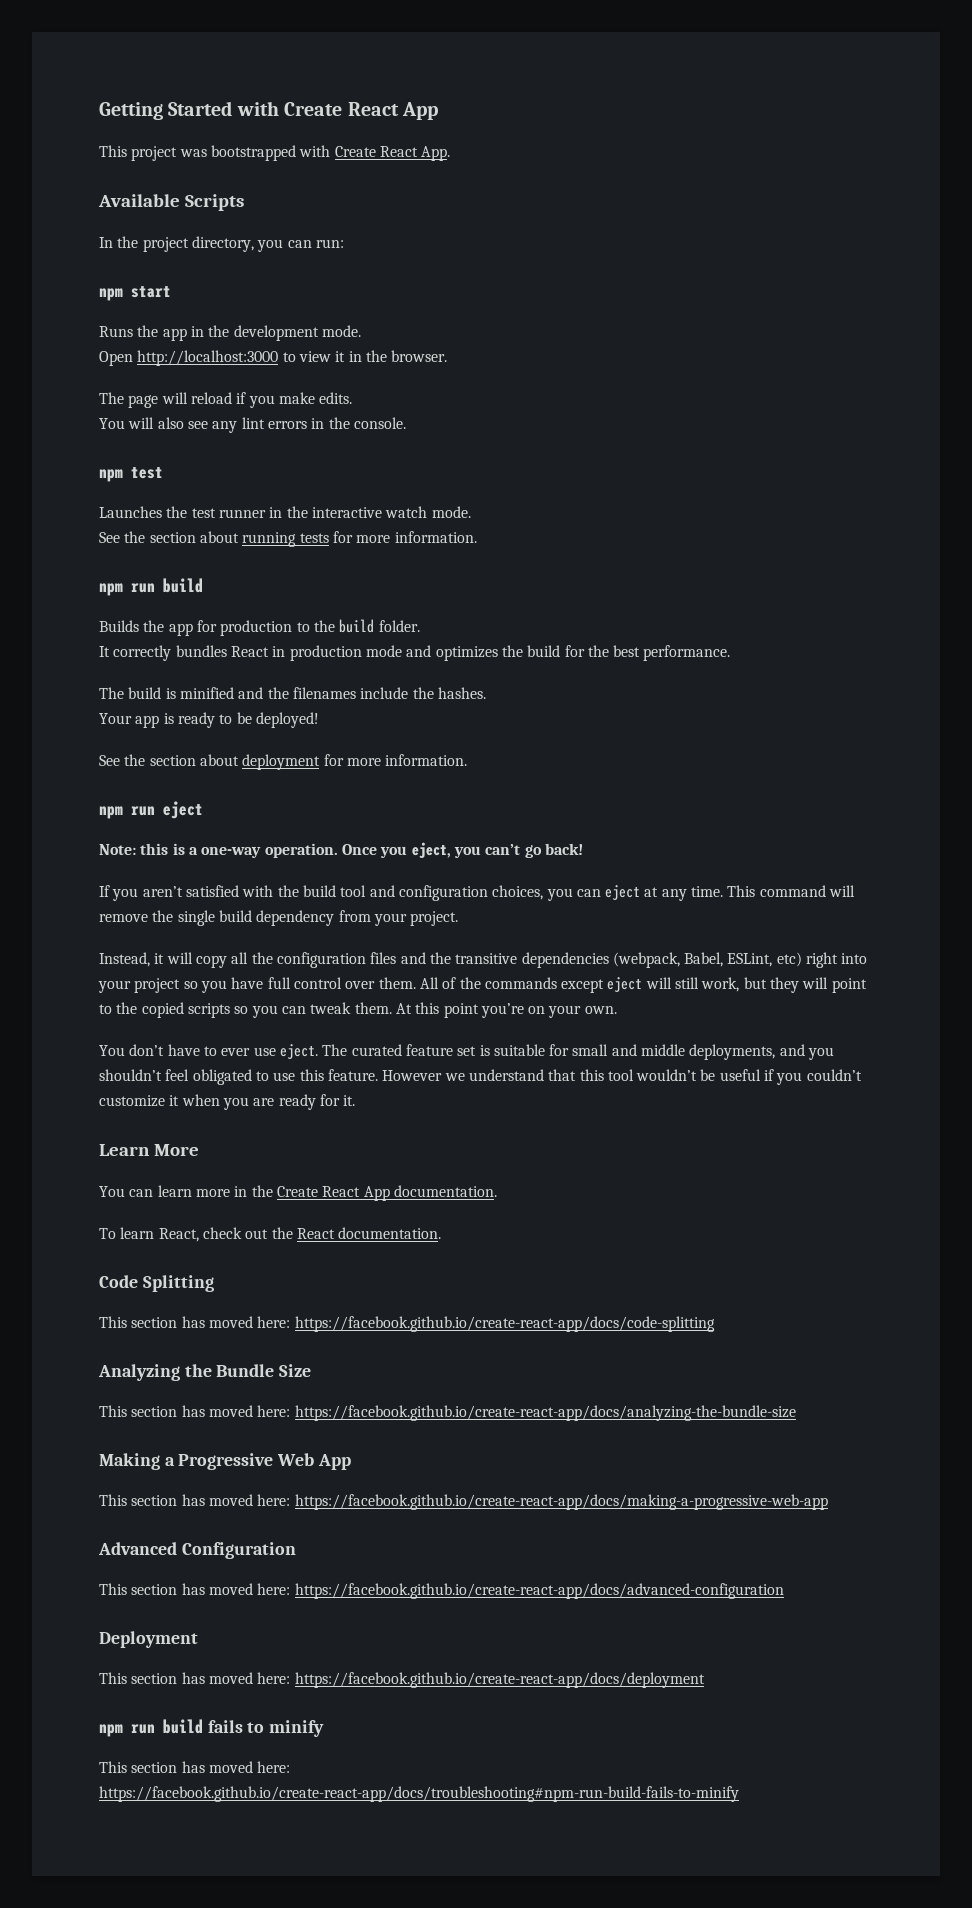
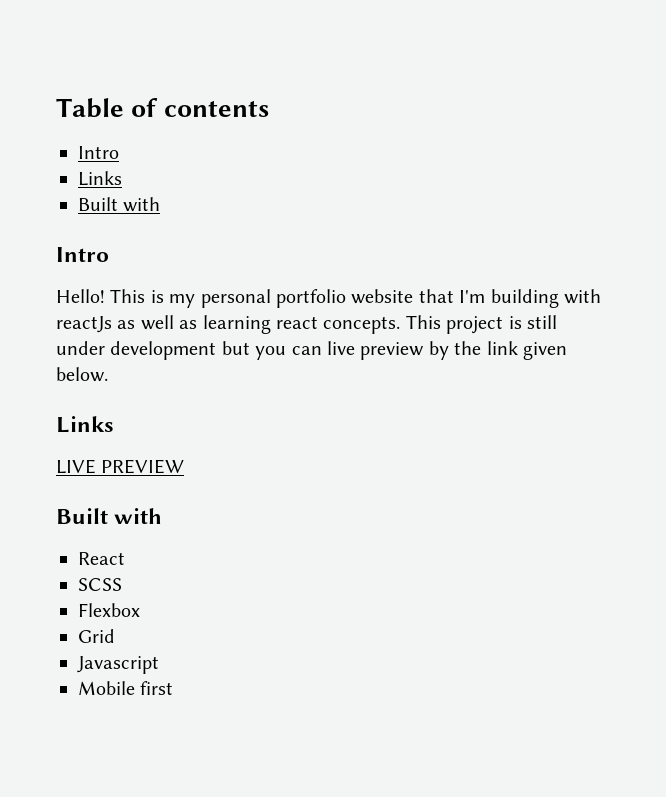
- Getting Started with Create React App
- This project was bootstrapped with Create React App.
- Available Scripts
- In the project directory, you can run:
- npm start
- Runs the app in the development mode.
- Open http://localhost:3000 to view it in the browser.
- The page will reload if you make edits.
- You will also see any lint errors in the console.
- npm test
- Launches the test runner in the interactive watch mode.
- See the section about running tests for more information.
- npm run build
- Builds the app for production to the build folder.
- It correctly bundles React in production mode and optimizes the build for the best performance.
- The build is minified and the filenames include the hashes.
- Your app is ready to be deployed!
- See the section about deployment for more information.
- npm run eject
- Note: this is a one-way operation. Once you eject, you can’t go back!
- If you aren’t satisfied with the build tool and configuration choices, you can eject at any time. This command will remove the single build dependency from your project.
- Instead, it will copy all the configuration files and the transitive dependencies (webpack, Babel, ESLint, etc) right into your project so you have full control over them. All of the commands except eject will still work, but they will point to the copied scripts so you can tweak them. At this point you’re on your own.
- You don’t have to ever use eject. The curated feature set is suitable for small and middle deployments, and you shouldn’t feel obligated to use this feature. However we understand that this tool wouldn’t be useful if you couldn’t customize it when you are ready for it.
- Learn More
- You can learn more in the Create React App documentation.
- To learn React, check out the React documentation.
- Code Splitting
- This section has moved here: https://facebook.github.io/create-react-app/docs/code-splitting
- Analyzing the Bundle Size
- This section has moved here: https://facebook.github.io/create-react-app/docs/analyzing-the-bundle-size
- Making a Progressive Web App
- This section has moved here: https://facebook.github.io/create-react-app/docs/making-a-progressive-web-app
- Advanced Configuration
- This section has moved here: https://facebook.github.io/create-react-app/docs/advanced-configuration
- Deployment
- This section has moved here: https://facebook.github.io/create-react-app/docs/deployment
- npm run build fails to minify
- This section has moved here: https://facebook.github.io/create-react-app/docs/troubleshooting#npm-run-build-fails-to-minify
+ Table of contents
+ Intro
+ Links
+ Built with
+ Intro
+ Hello! This is my personal portfolio website that I'm building with reactJs as well as learning react concepts. This project is still under development but you can live preview by the link given below.
+ Links
+ LIVE PREVIEW
+ Built with
+ React
+ SCSS
+ Flexbox
+ Grid
+ Javascript
+ Mobile first

